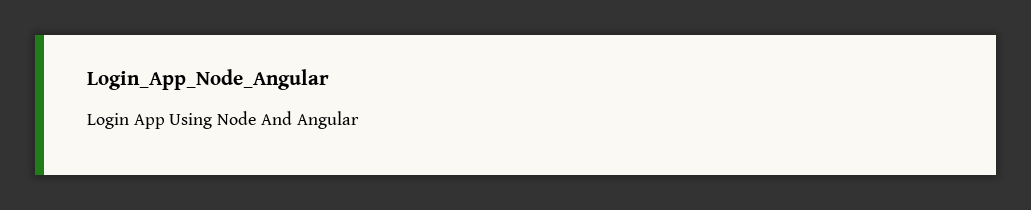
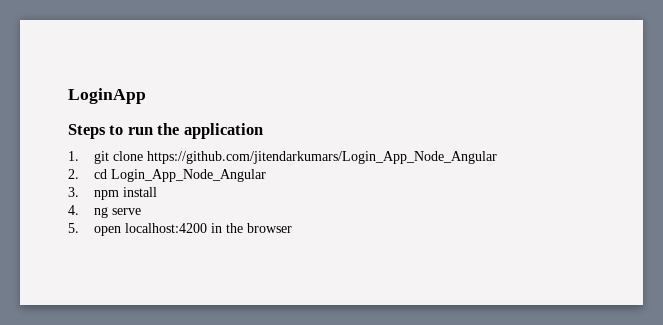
- Login_App_Node_Angular
- Login App Using Node And Angular
+ LoginApp
+ Steps to run the application
+ 1. git clone https://github.com/jitendarkumars/Login_App_Node_Angular
+ 2. cd Login_App_Node_Angular
+ 3. npm install
+ 4. ng serve
+ 5. open localhost:4200 in the browser

